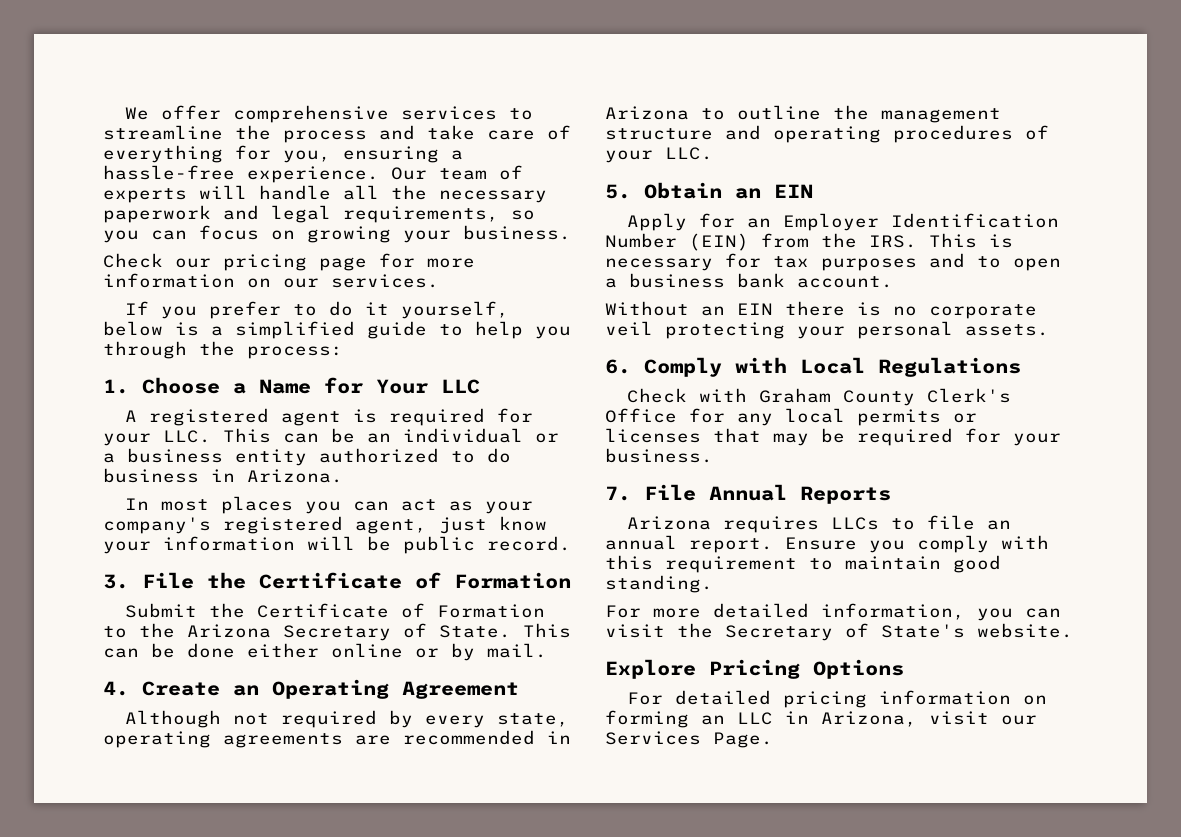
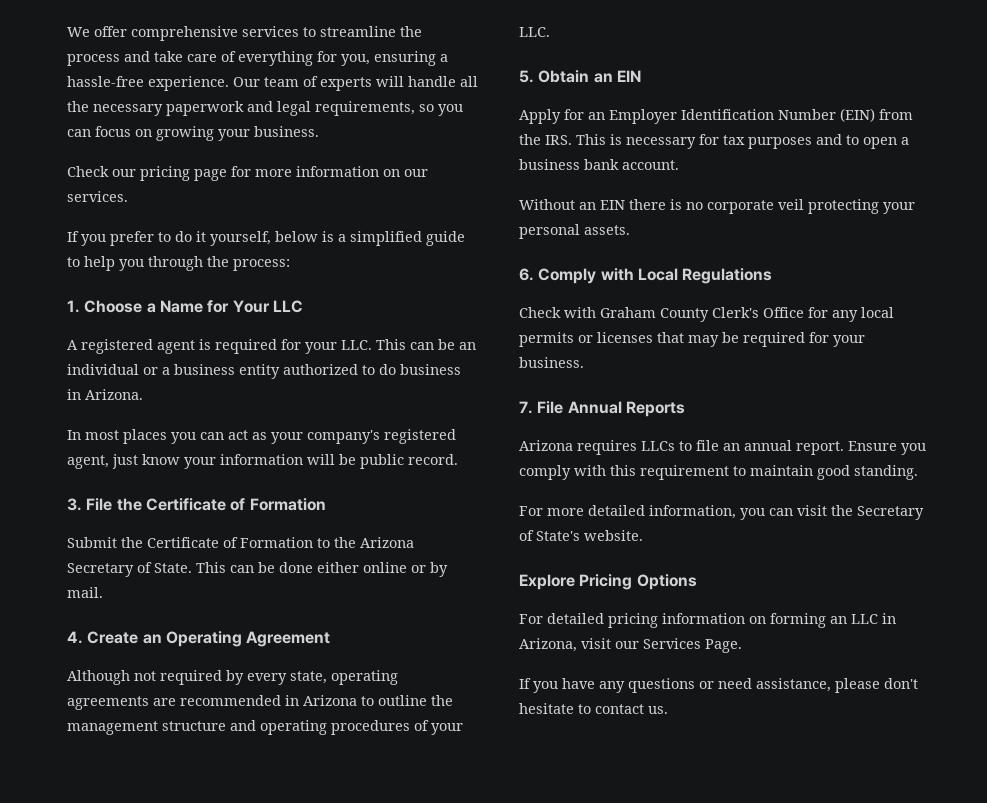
+ If you have any questions or need assistance, please don't hesitate to contact us.

